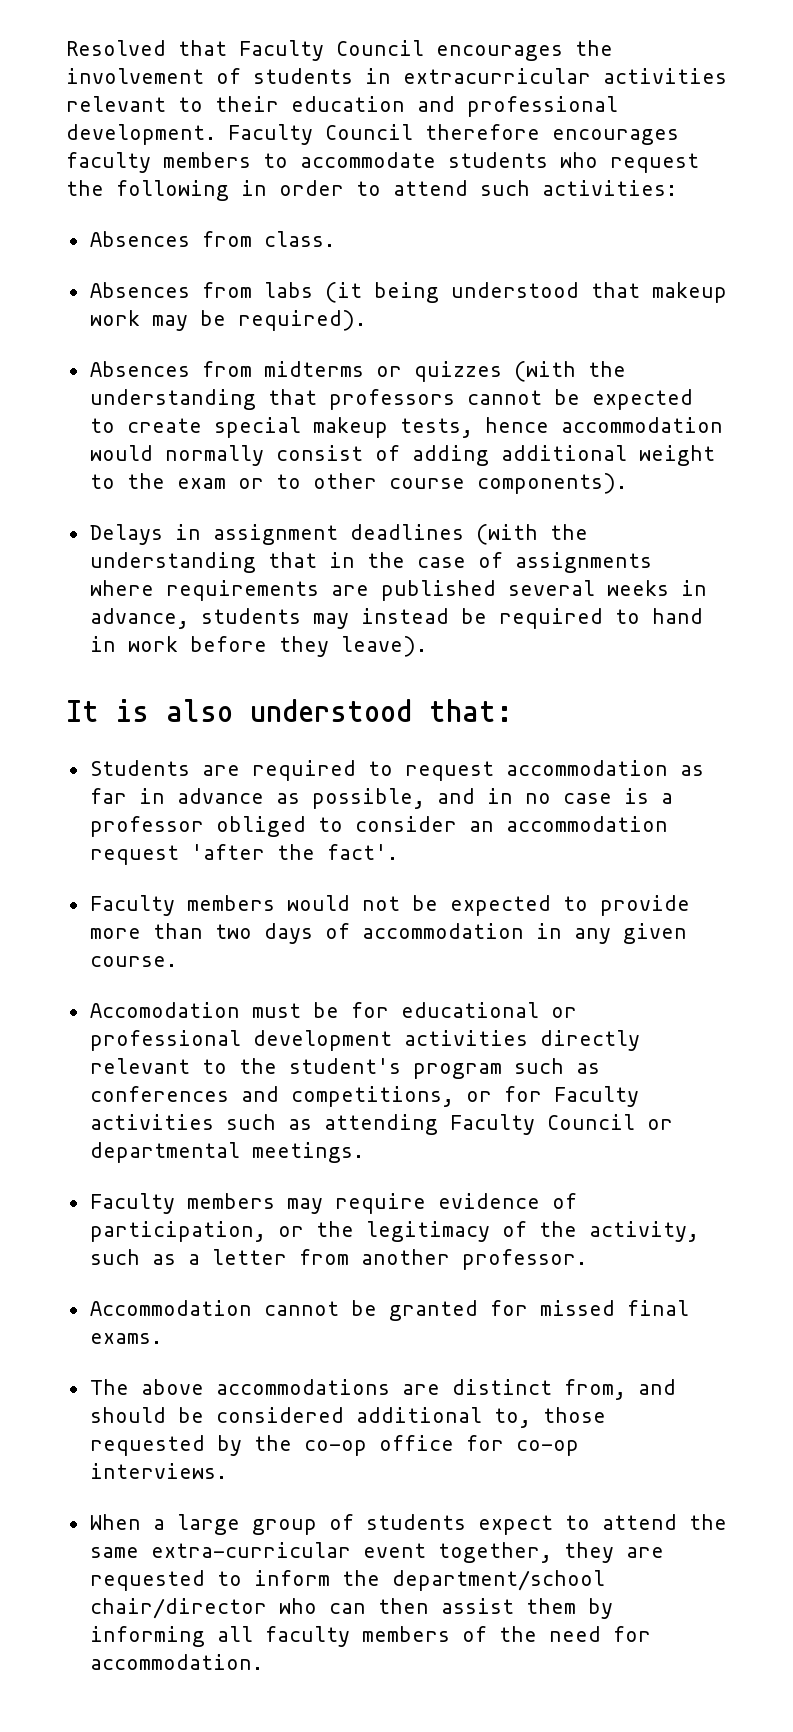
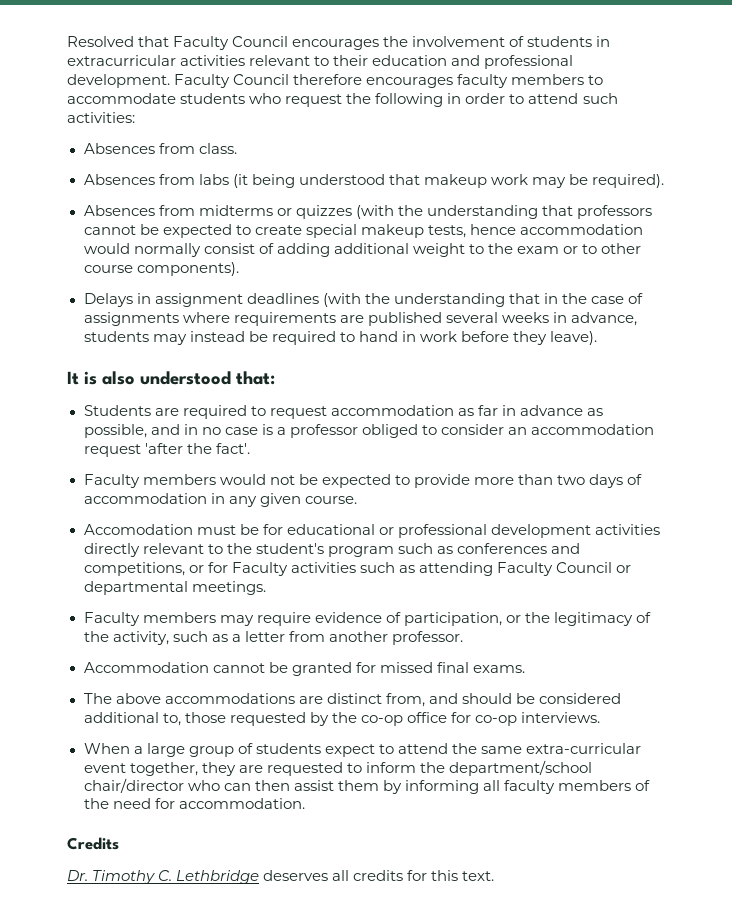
+ Credits
+ Dr. Timothy C. Lethbridge deserves all credits for this text.

